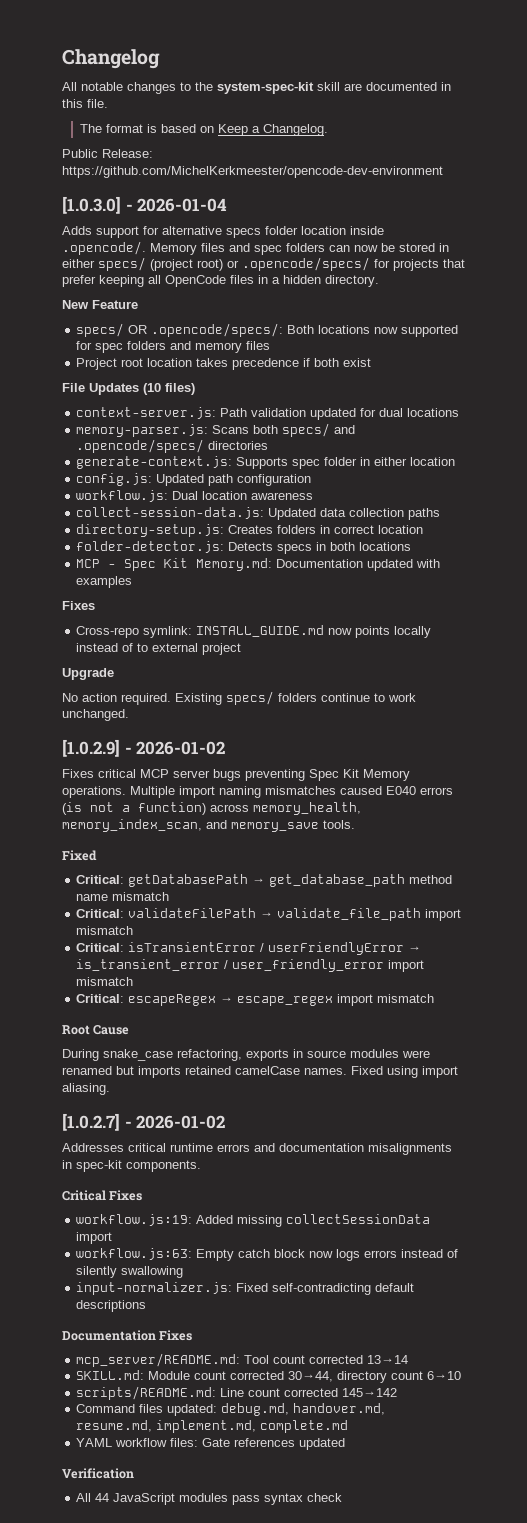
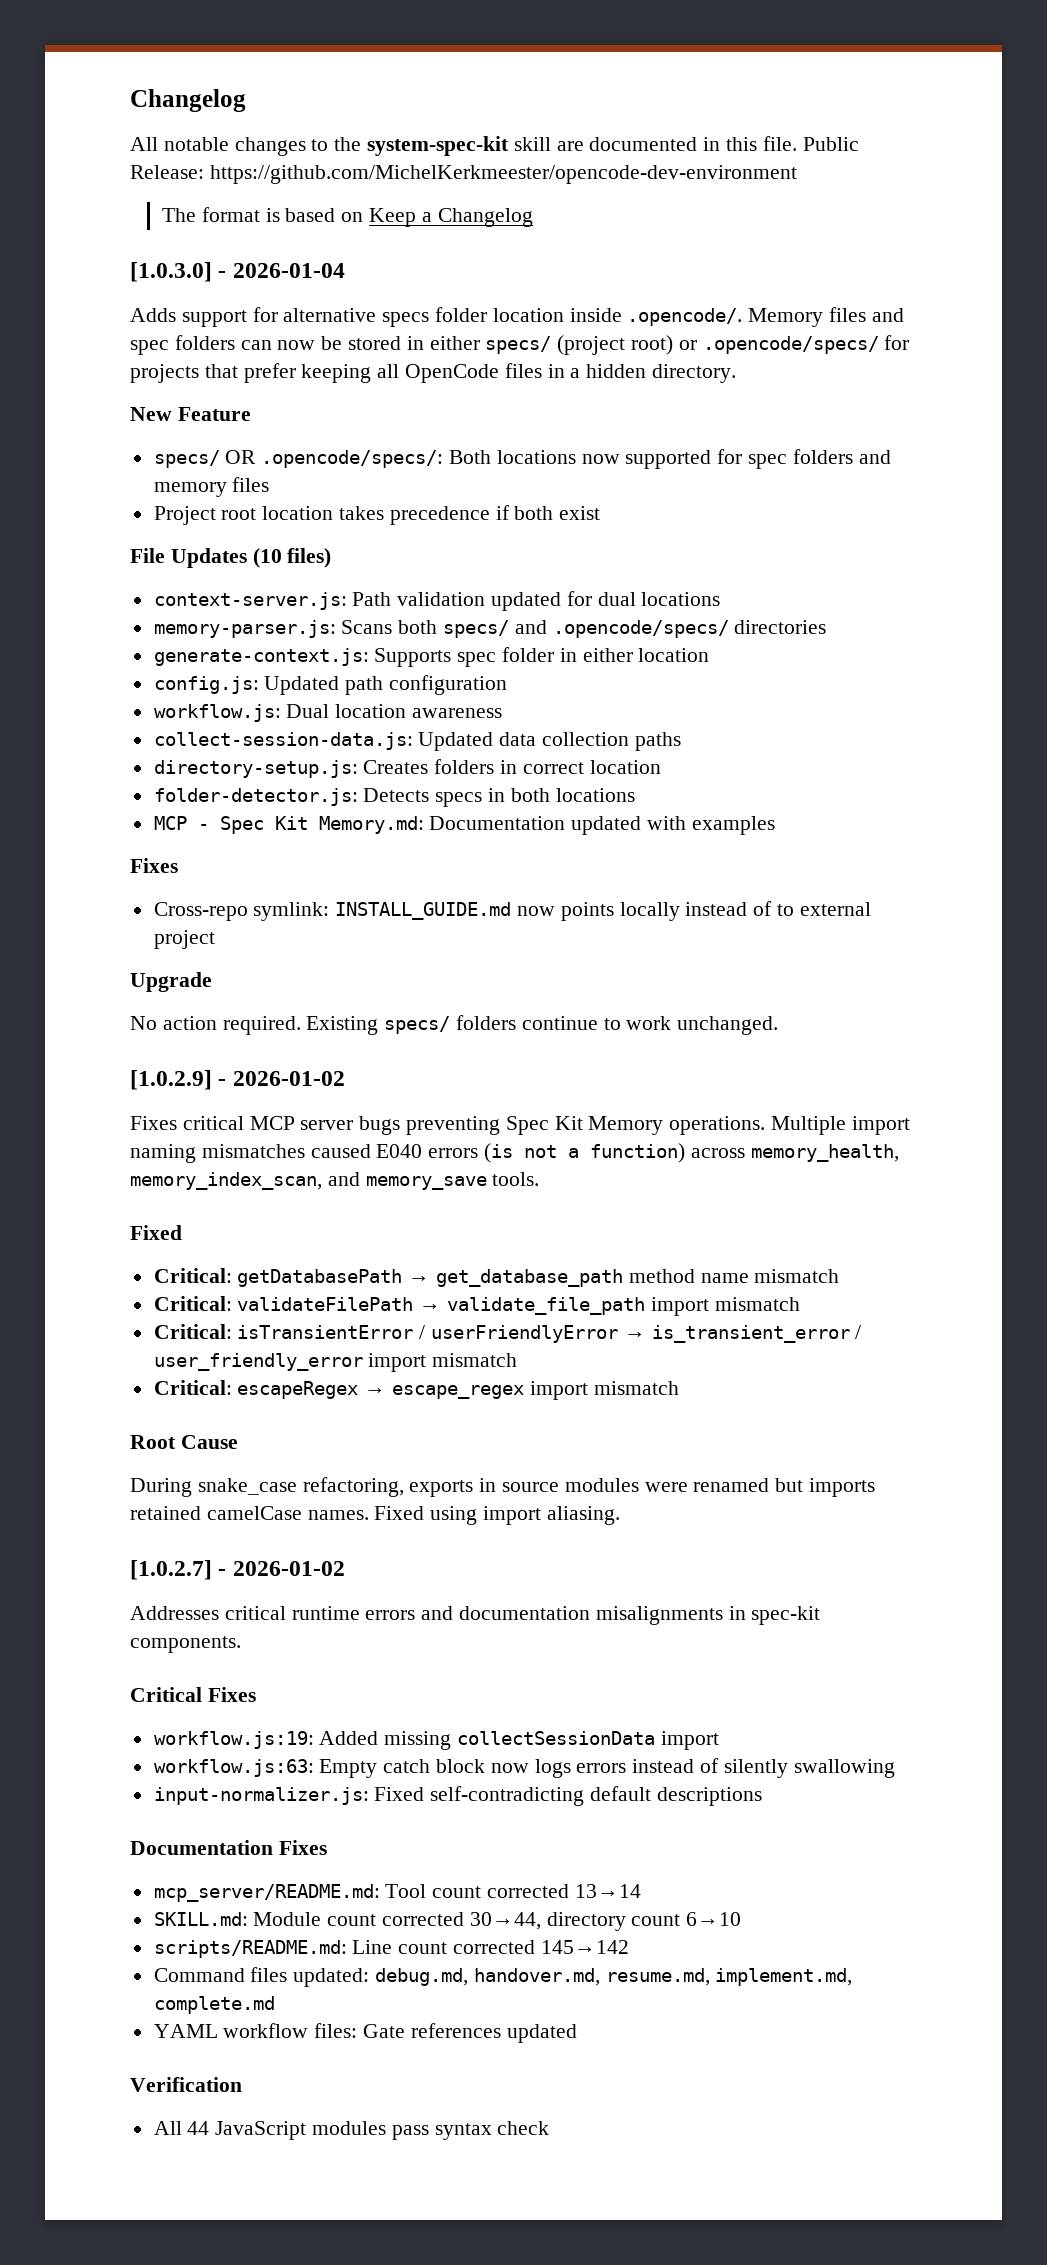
+ Public Release: https://github.com/MichelKerkmeester/opencode-dev-environment
- The format is based on Keep a Changelog.
- Public Release: https://github.com/MichelKerkmeester/opencode-dev-environment
+ The format is based on Keep a Changelog

